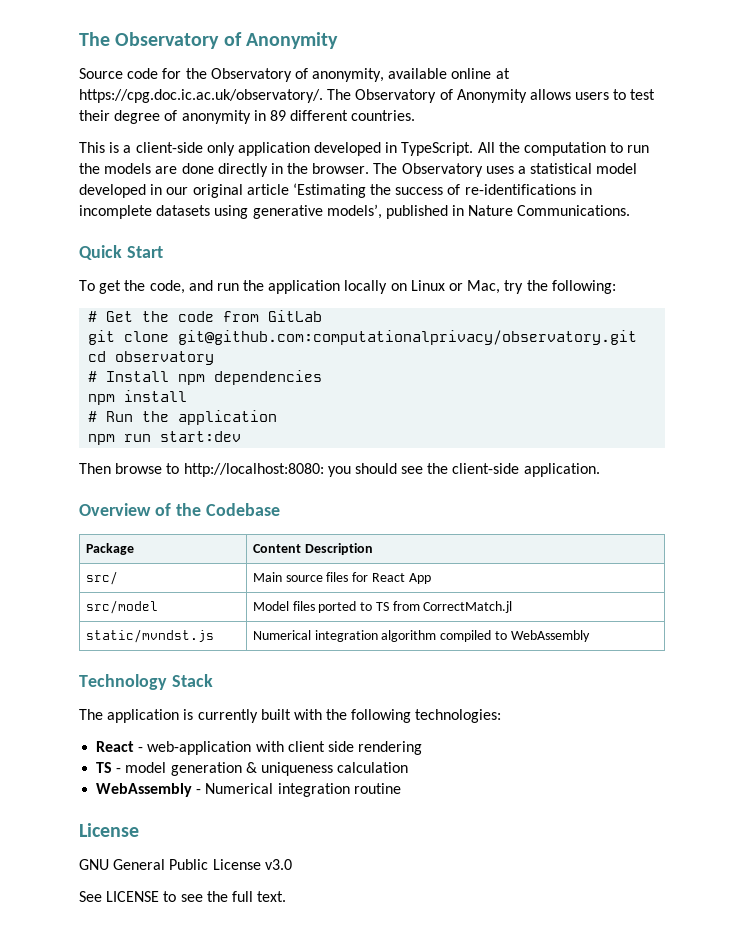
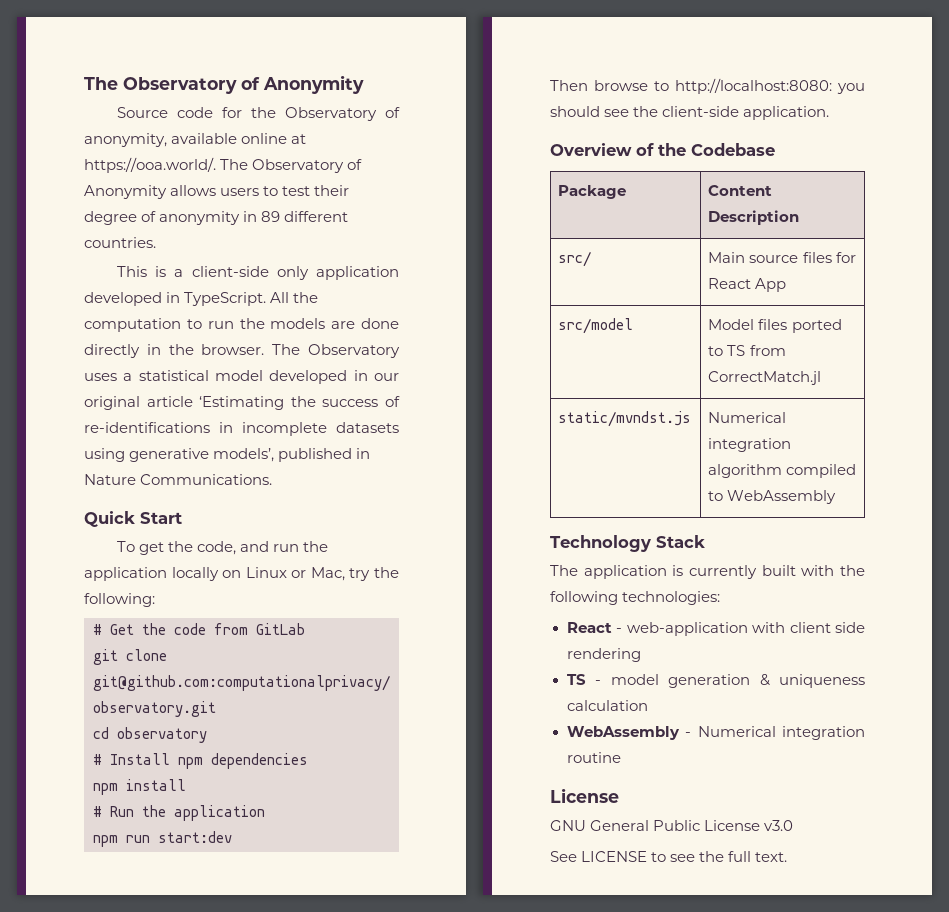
- Source code for the Observatory of anonymity, available online at https://cpg.doc.ic.ac.uk/observatory/. The Observatory of Anonymity allows users to test their degree of anonymity in 89 different countries.
+ Source code for the Observatory of anonymity, available online at https://ooa.world/. The Observatory of Anonymity allows users to test their degree of anonymity in 89 different countries.

